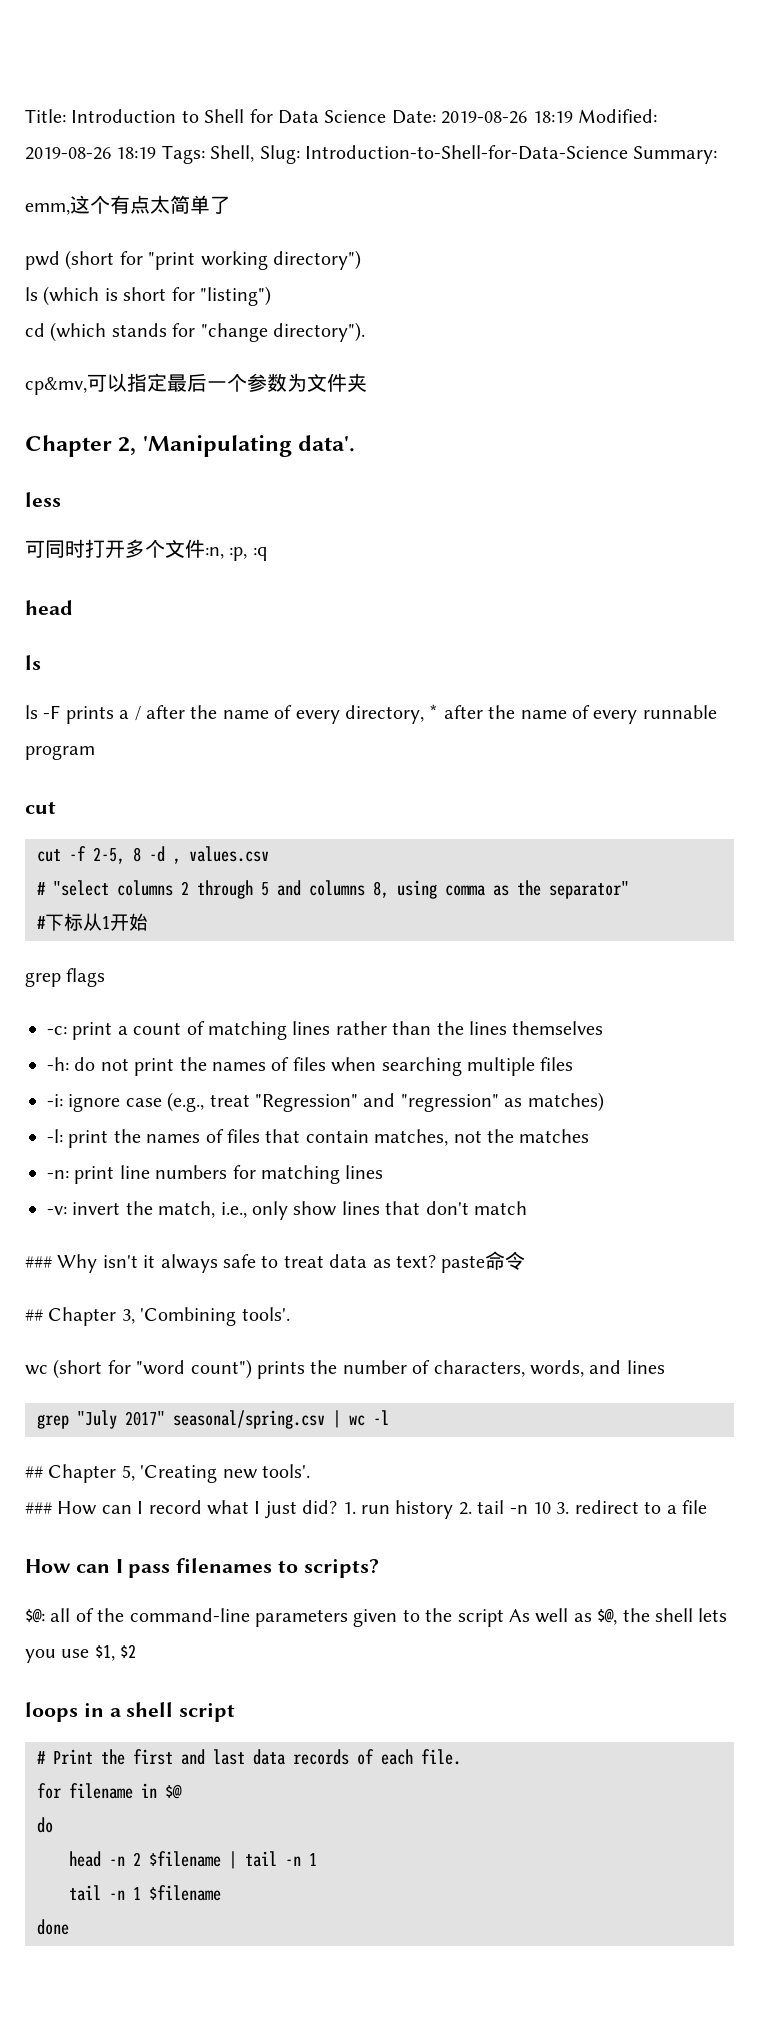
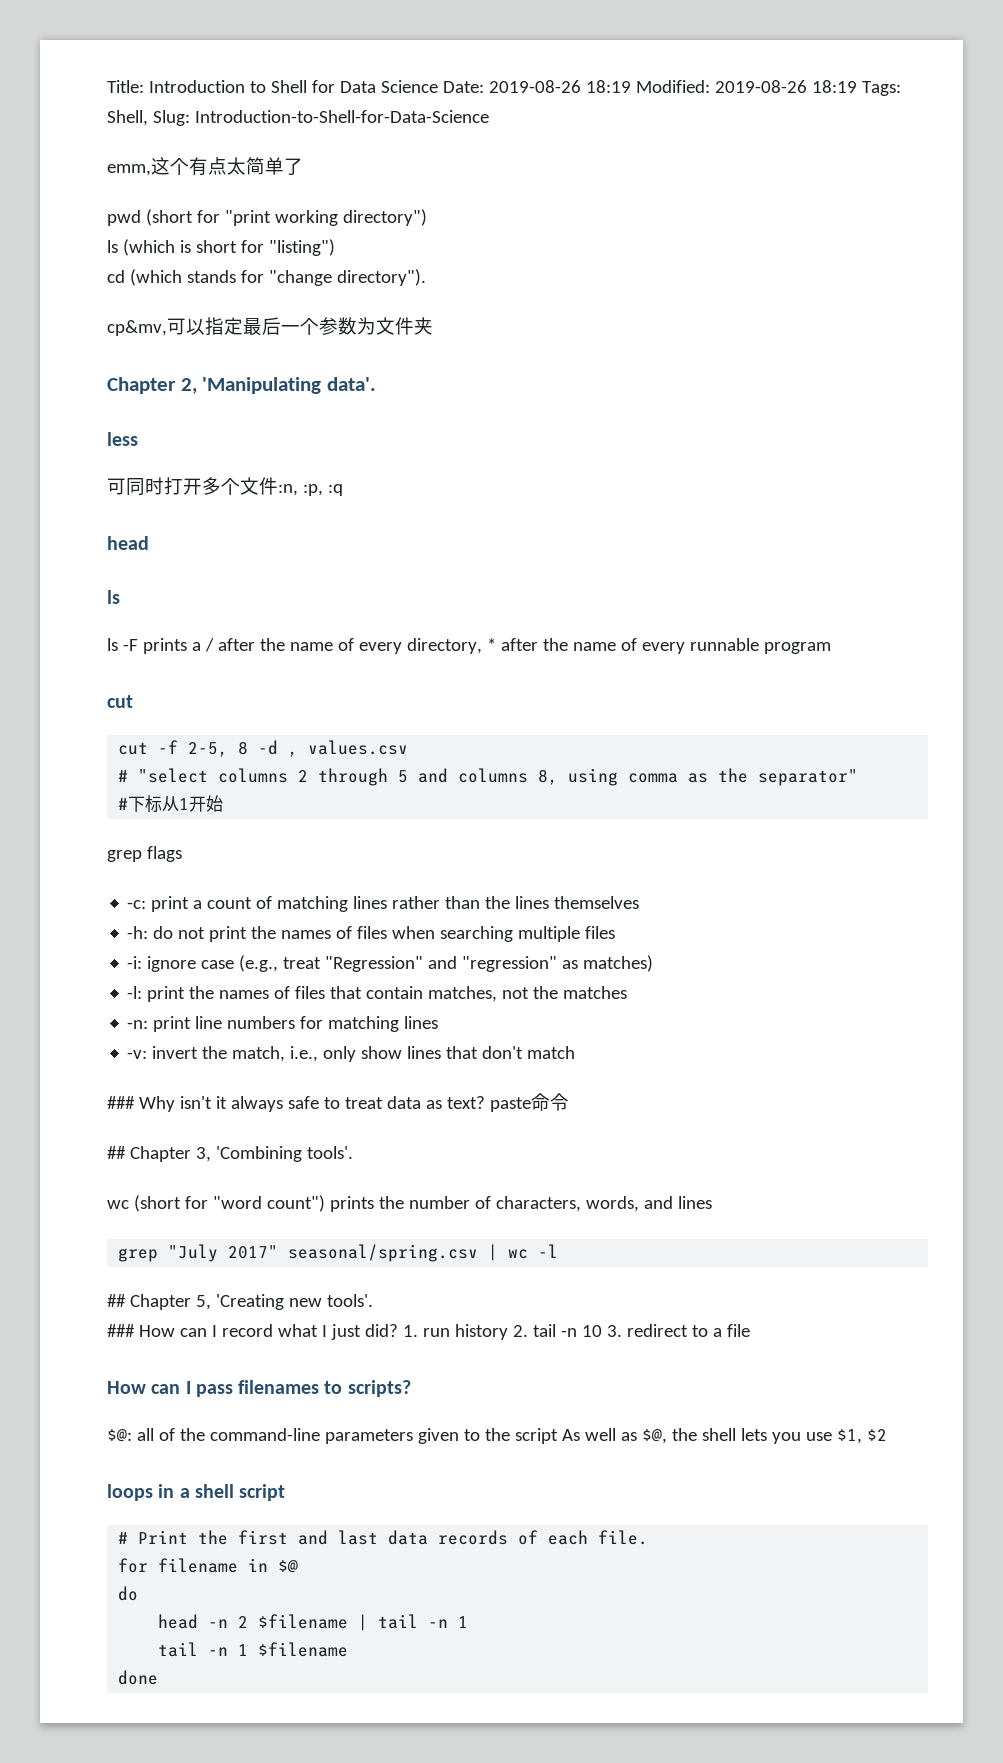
- Title: Introduction to Shell for Data Science Date: 2019-08-26 18:19 Modified: 2019-08-26 18:19 Tags: Shell, Slug: Introduction-to-Shell-for-Data-Science Summary:
+ Title: Introduction to Shell for Data Science Date: 2019-08-26 18:19 Modified: 2019-08-26 18:19 Tags: Shell, Slug: Introduction-to-Shell-for-Data-Science

